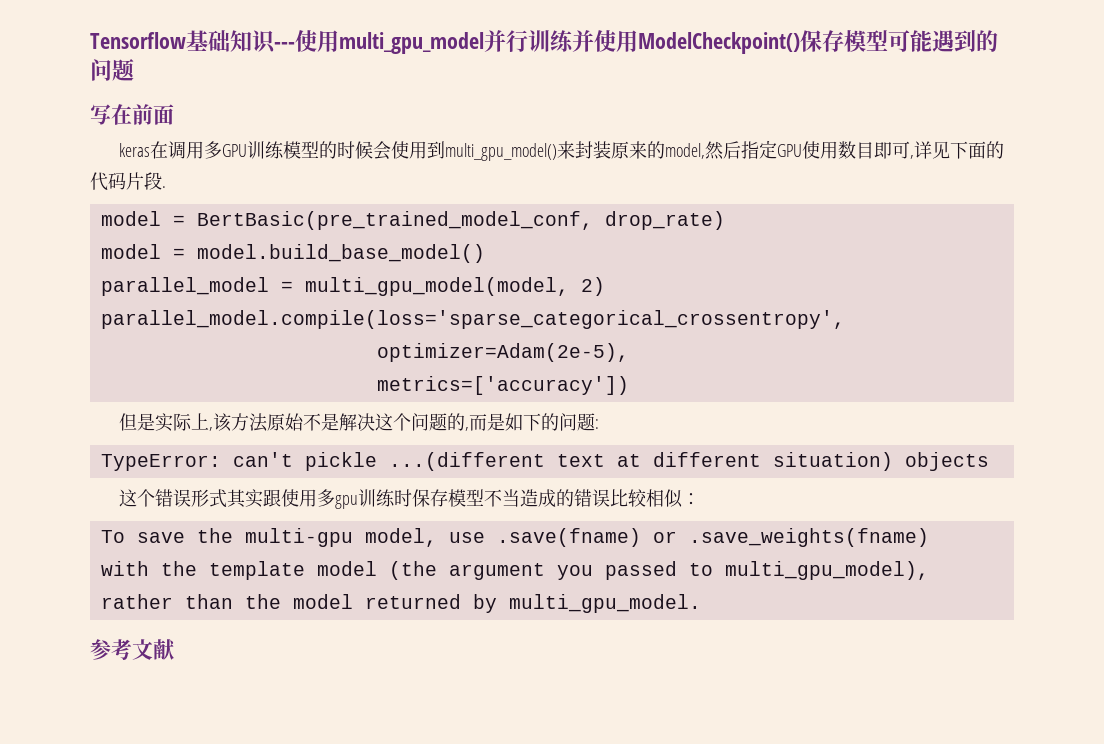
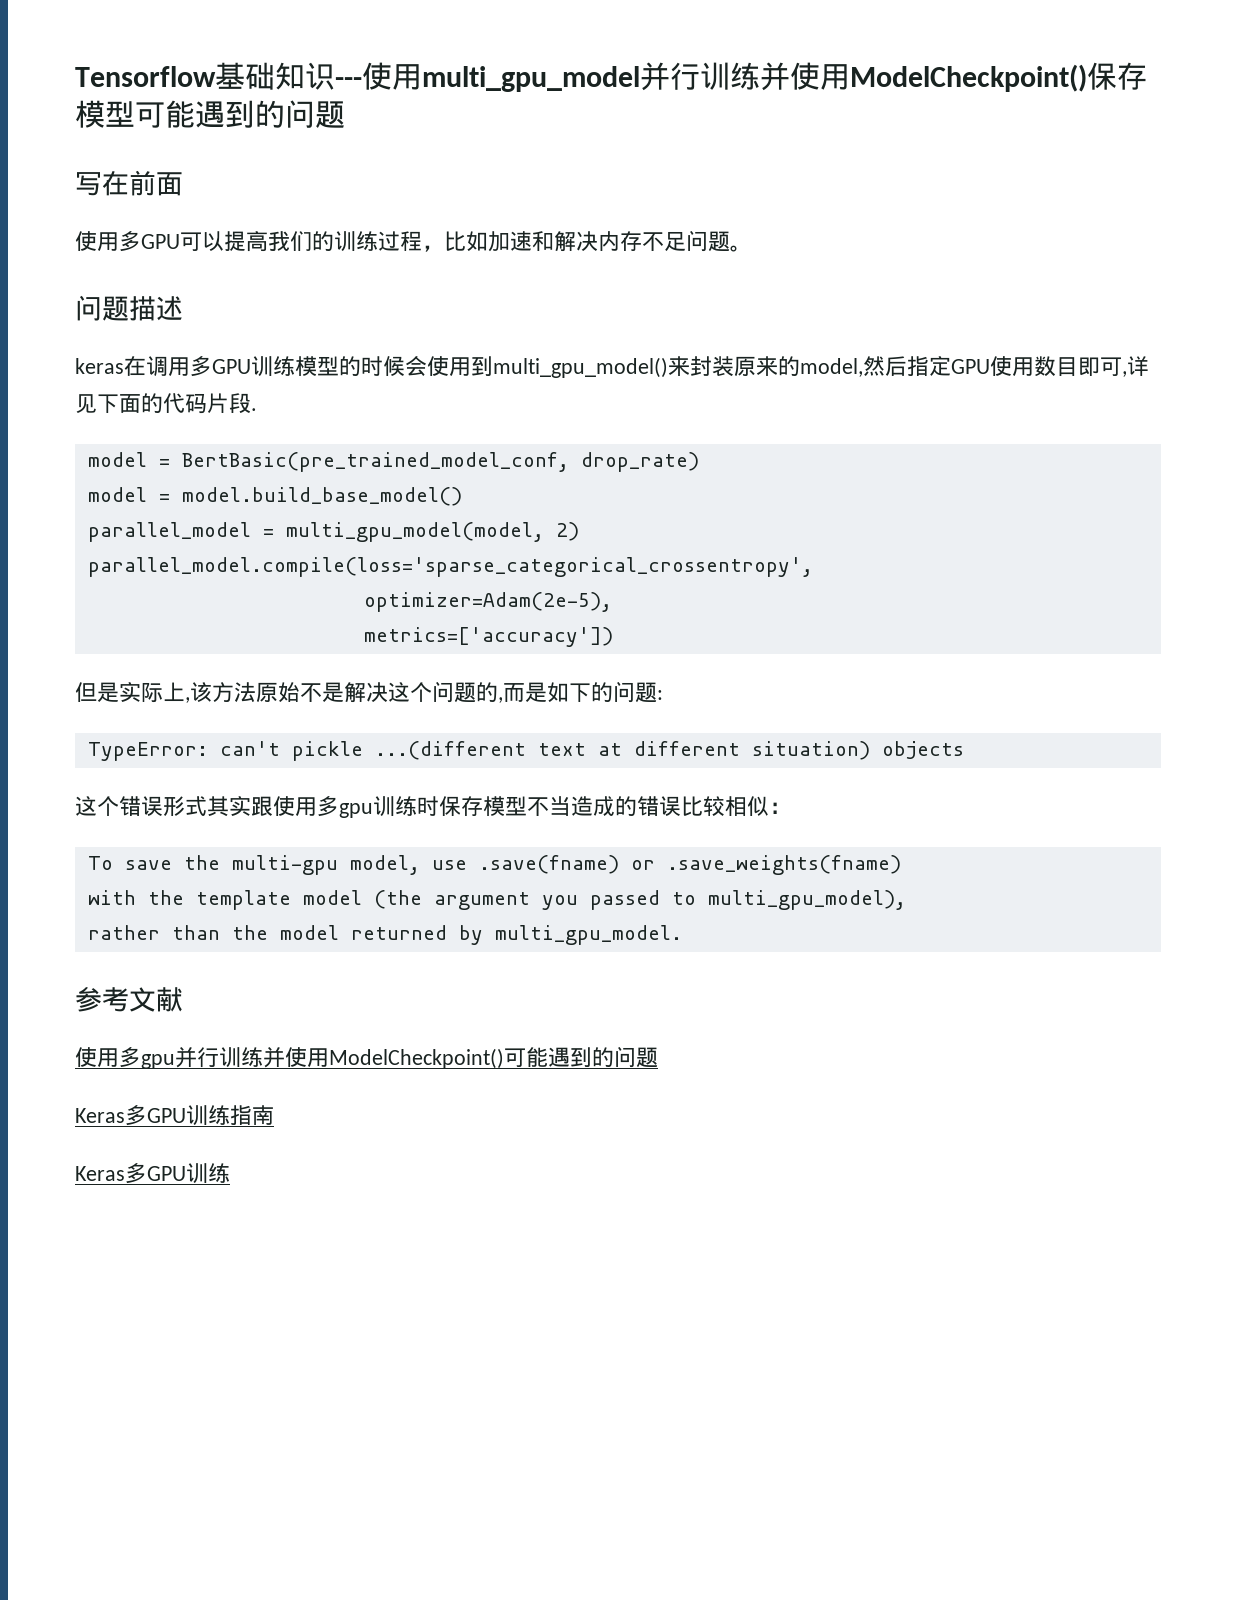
+ 使用多GPU可以提高我们的训练过程，比如加速和解决内存不足问题。
+ 问题描述
+ 使用多gpu并行训练并使用ModelCheckpoint()可能遇到的问题
+ Keras多GPU训练指南
+ Keras多GPU训练

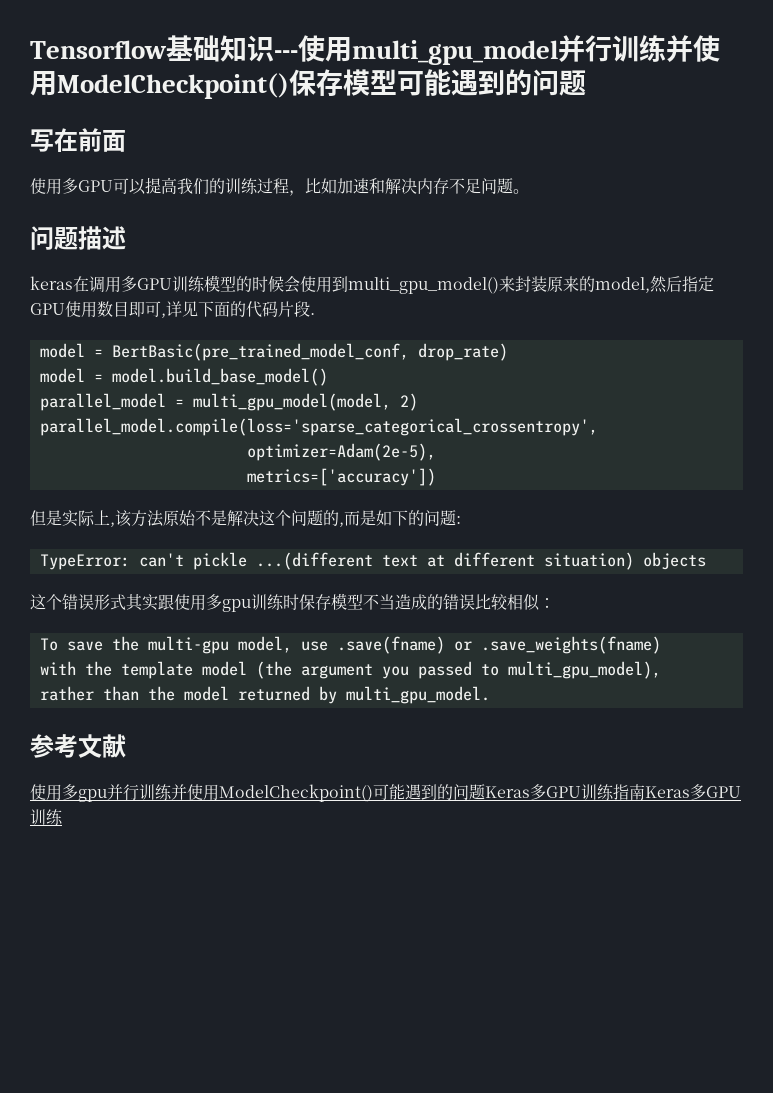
- 使用多gpu并行训练并使用ModelCheckpoint()可能遇到的问题
- Keras多GPU训练指南
- Keras多GPU训练
+ 使用多gpu并行训练并使用ModelCheckpoint()可能遇到的问题Keras多GPU训练指南Keras多GPU训练

